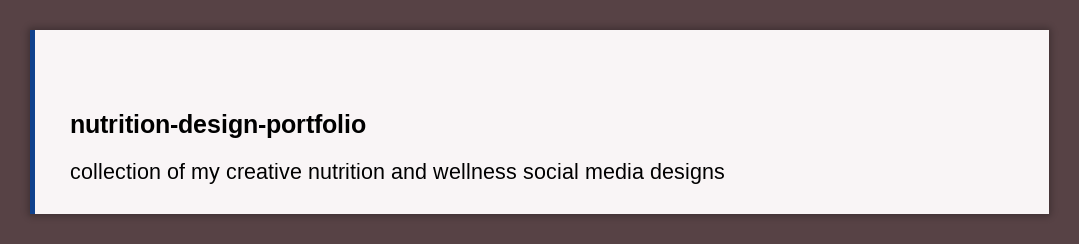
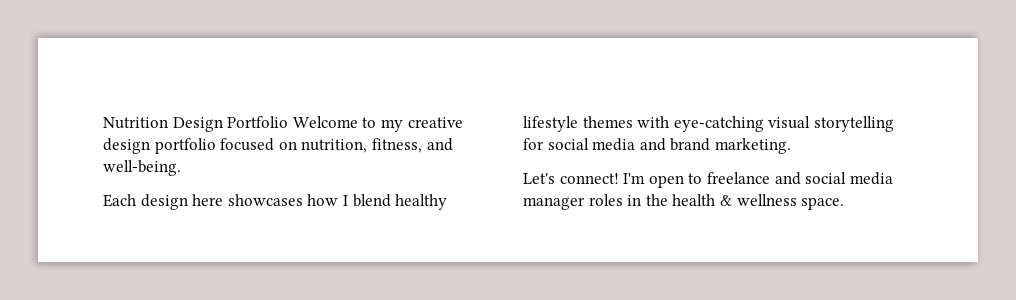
- nutrition-design-portfolio
- collection of my creative nutrition and wellness social media designs
+ Nutrition Design Portfolio Welcome to my creative design portfolio focused on nutrition, fitness, and well-being.
+ Each design here showcases how I blend healthy lifestyle themes with eye-catching visual storytelling for social media and brand marketing.
+ Let's connect! I'm open to freelance and social media manager roles in the health & wellness space.

